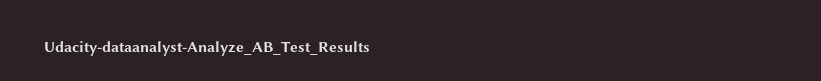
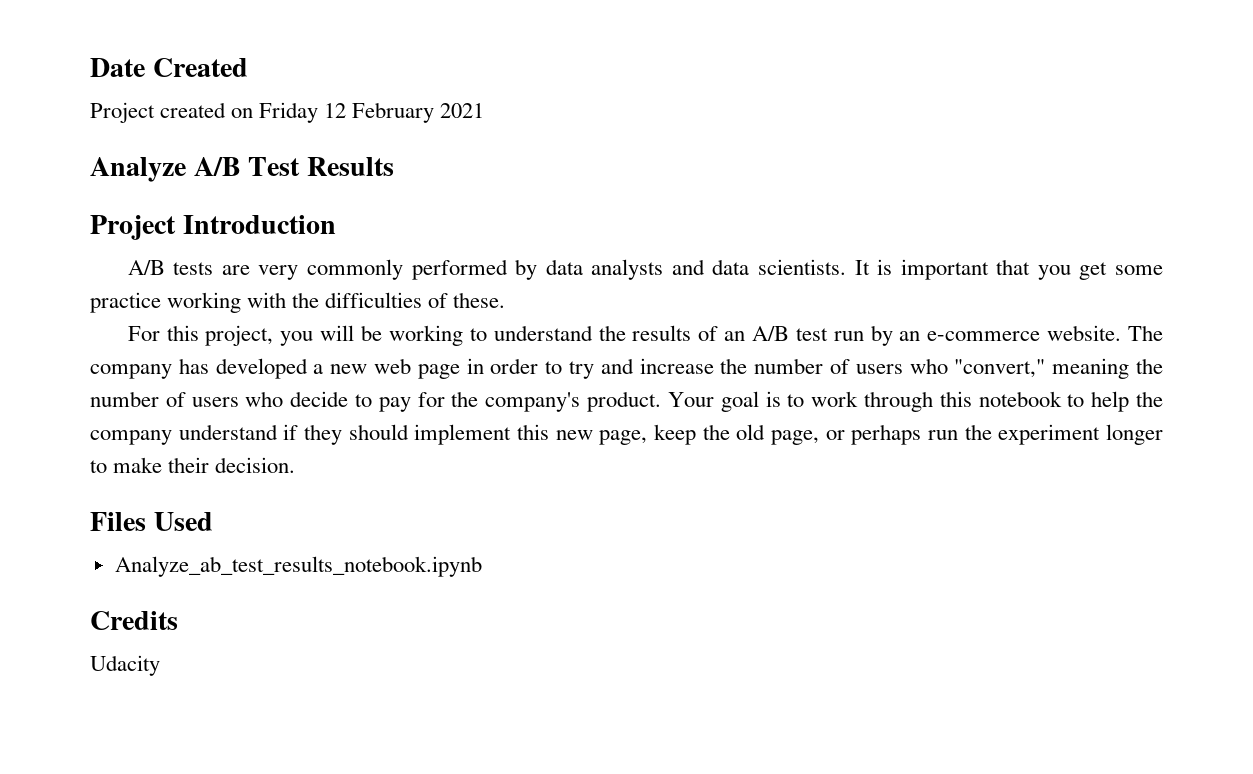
- Udacity-dataanalyst-Analyze_AB_Test_Results
+ Date Created
+ Project created on Friday 12 February 2021
+ Analyze A/B Test Results
+ Project Introduction
+ A/B tests are very commonly performed by data analysts and data scientists. It is important that you get some practice working with the difficulties of these.
+ For this project, you will be working to understand the results of an A/B test run by an e-commerce website. The company has developed a new web page in order to try and increase the number of users who "convert," meaning the number of users who decide to pay for the company's product. Your goal is to work through this notebook to help the company understand if they should implement this new page, keep the old page, or perhaps run the experiment longer to make their decision.
+ Files Used
+ Analyze_ab_test_results_notebook.ipynb
+ Credits
+ Udacity

